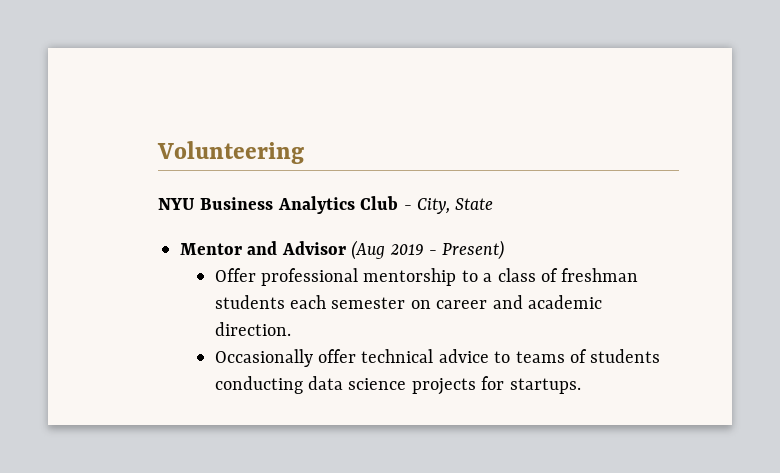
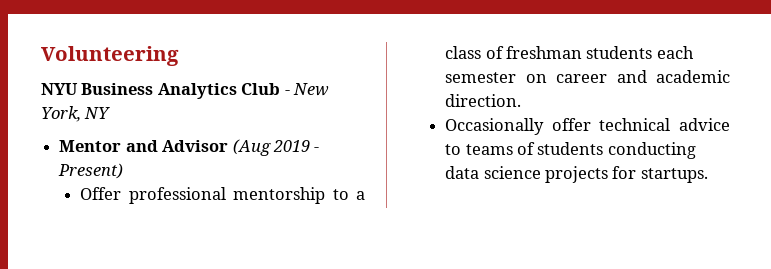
- NYU Business Analytics Club - City, State
+ NYU Business Analytics Club - New York, NY

